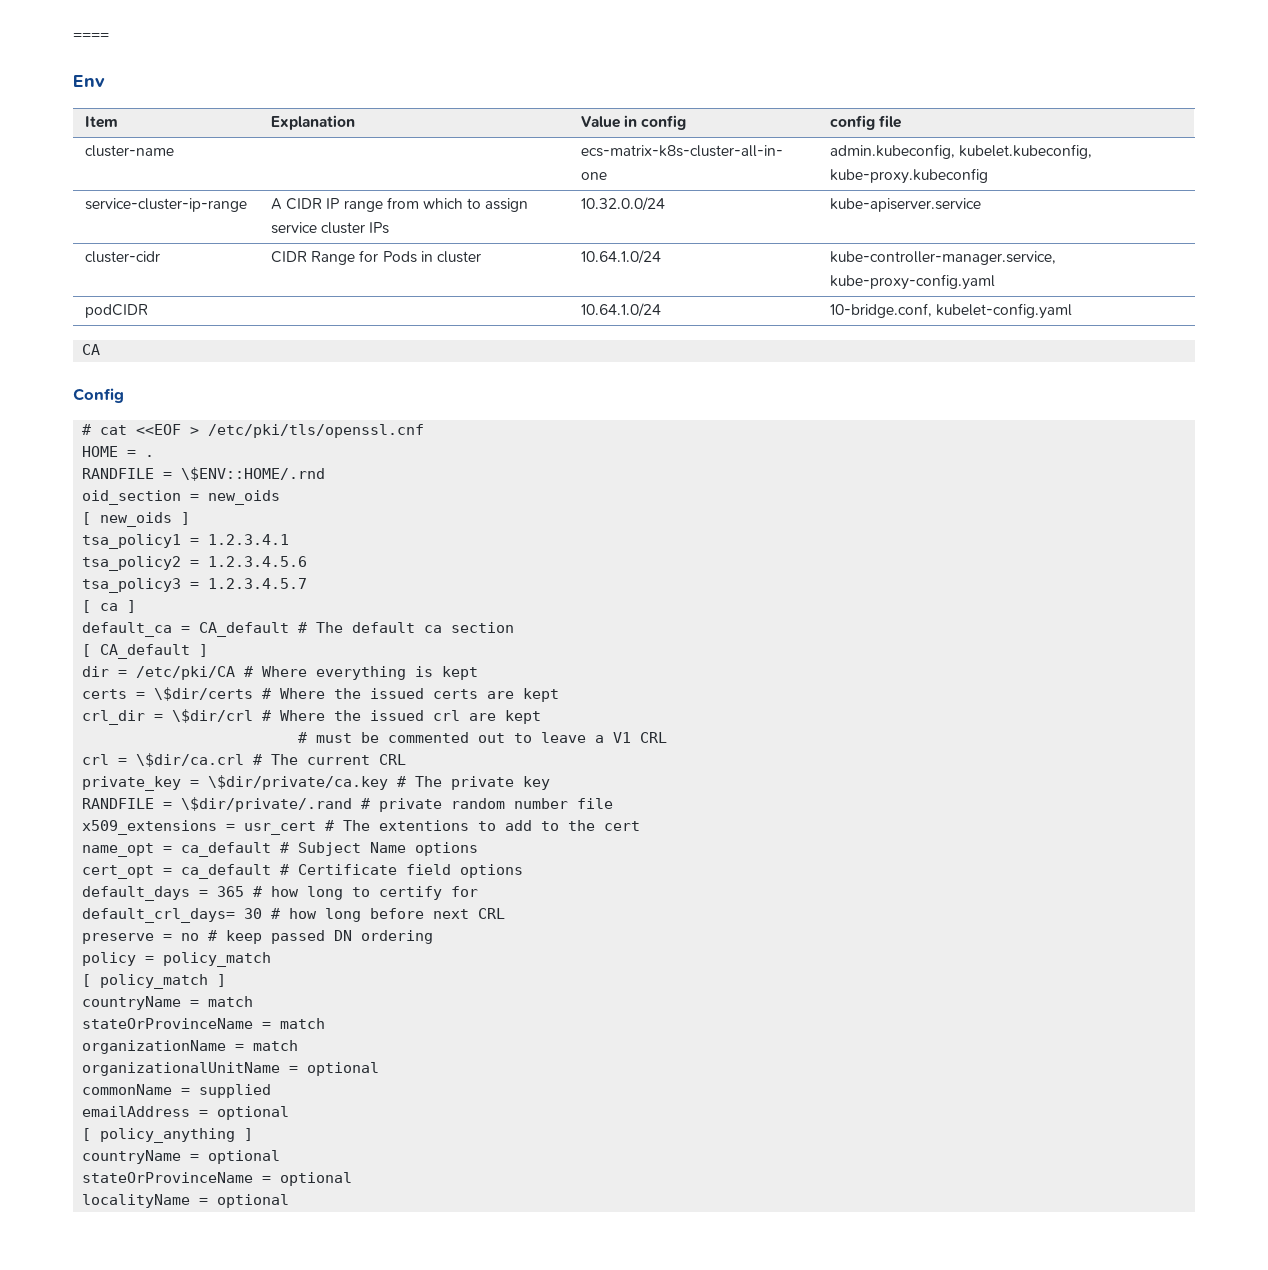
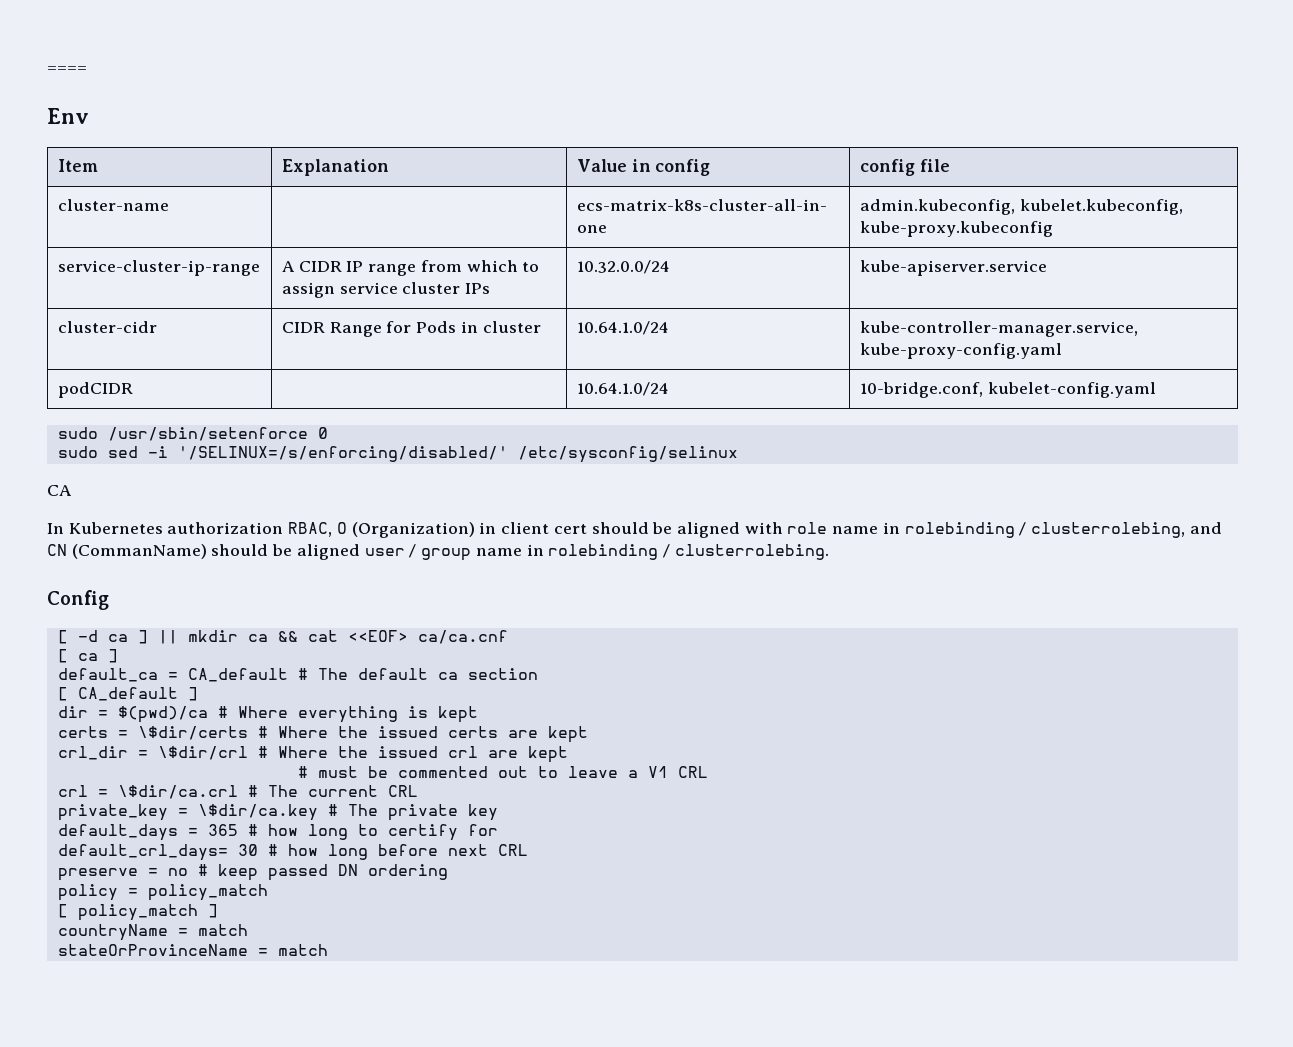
+ sudo /usr/sbin/setenforce 0
+ sudo sed -i '/SELINUX=/s/enforcing/disabled/' /etc/sysconfig/selinux
  CA
+ In Kubernetes authorization RBAC, O (Organization) in client cert should be aligned with role name in rolebinding / clusterrolebing, and CN (CommanName) should be aligned user / group name in rolebinding / clusterrolebing.
  Config
- # cat <<EOF > /etc/pki/tls/openssl.cnf
- HOME = .
- RANDFILE = \$ENV::HOME/.rnd
- oid_section = new_oids
- [ new_oids ]
- tsa_policy1 = 1.2.3.4.1
- tsa_policy2 = 1.2.3.4.5.6
- tsa_policy3 = 1.2.3.4.5.7
+ [ -d ca ] || mkdir ca && cat <<EOF> ca/ca.cnf
- dir = /etc/pki/CA # Where everything is kept
+ dir = $(pwd)/ca # Where everything is kept
- private_key = \$dir/private/ca.key # The private key
+ private_key = \$dir/ca.key # The private key
- RANDFILE = \$dir/private/.rand # private random number file
- x509_extensions = usr_cert # The extentions to add to the cert
- name_opt = ca_default # Subject Name options
- cert_opt = ca_default # Certificate field options
- organizationName = match
- organizationalUnitName = optional
- commonName = supplied
- emailAddress = optional
- [ policy_anything ]
- countryName = optional
- stateOrProvinceName = optional
- localityName = optional

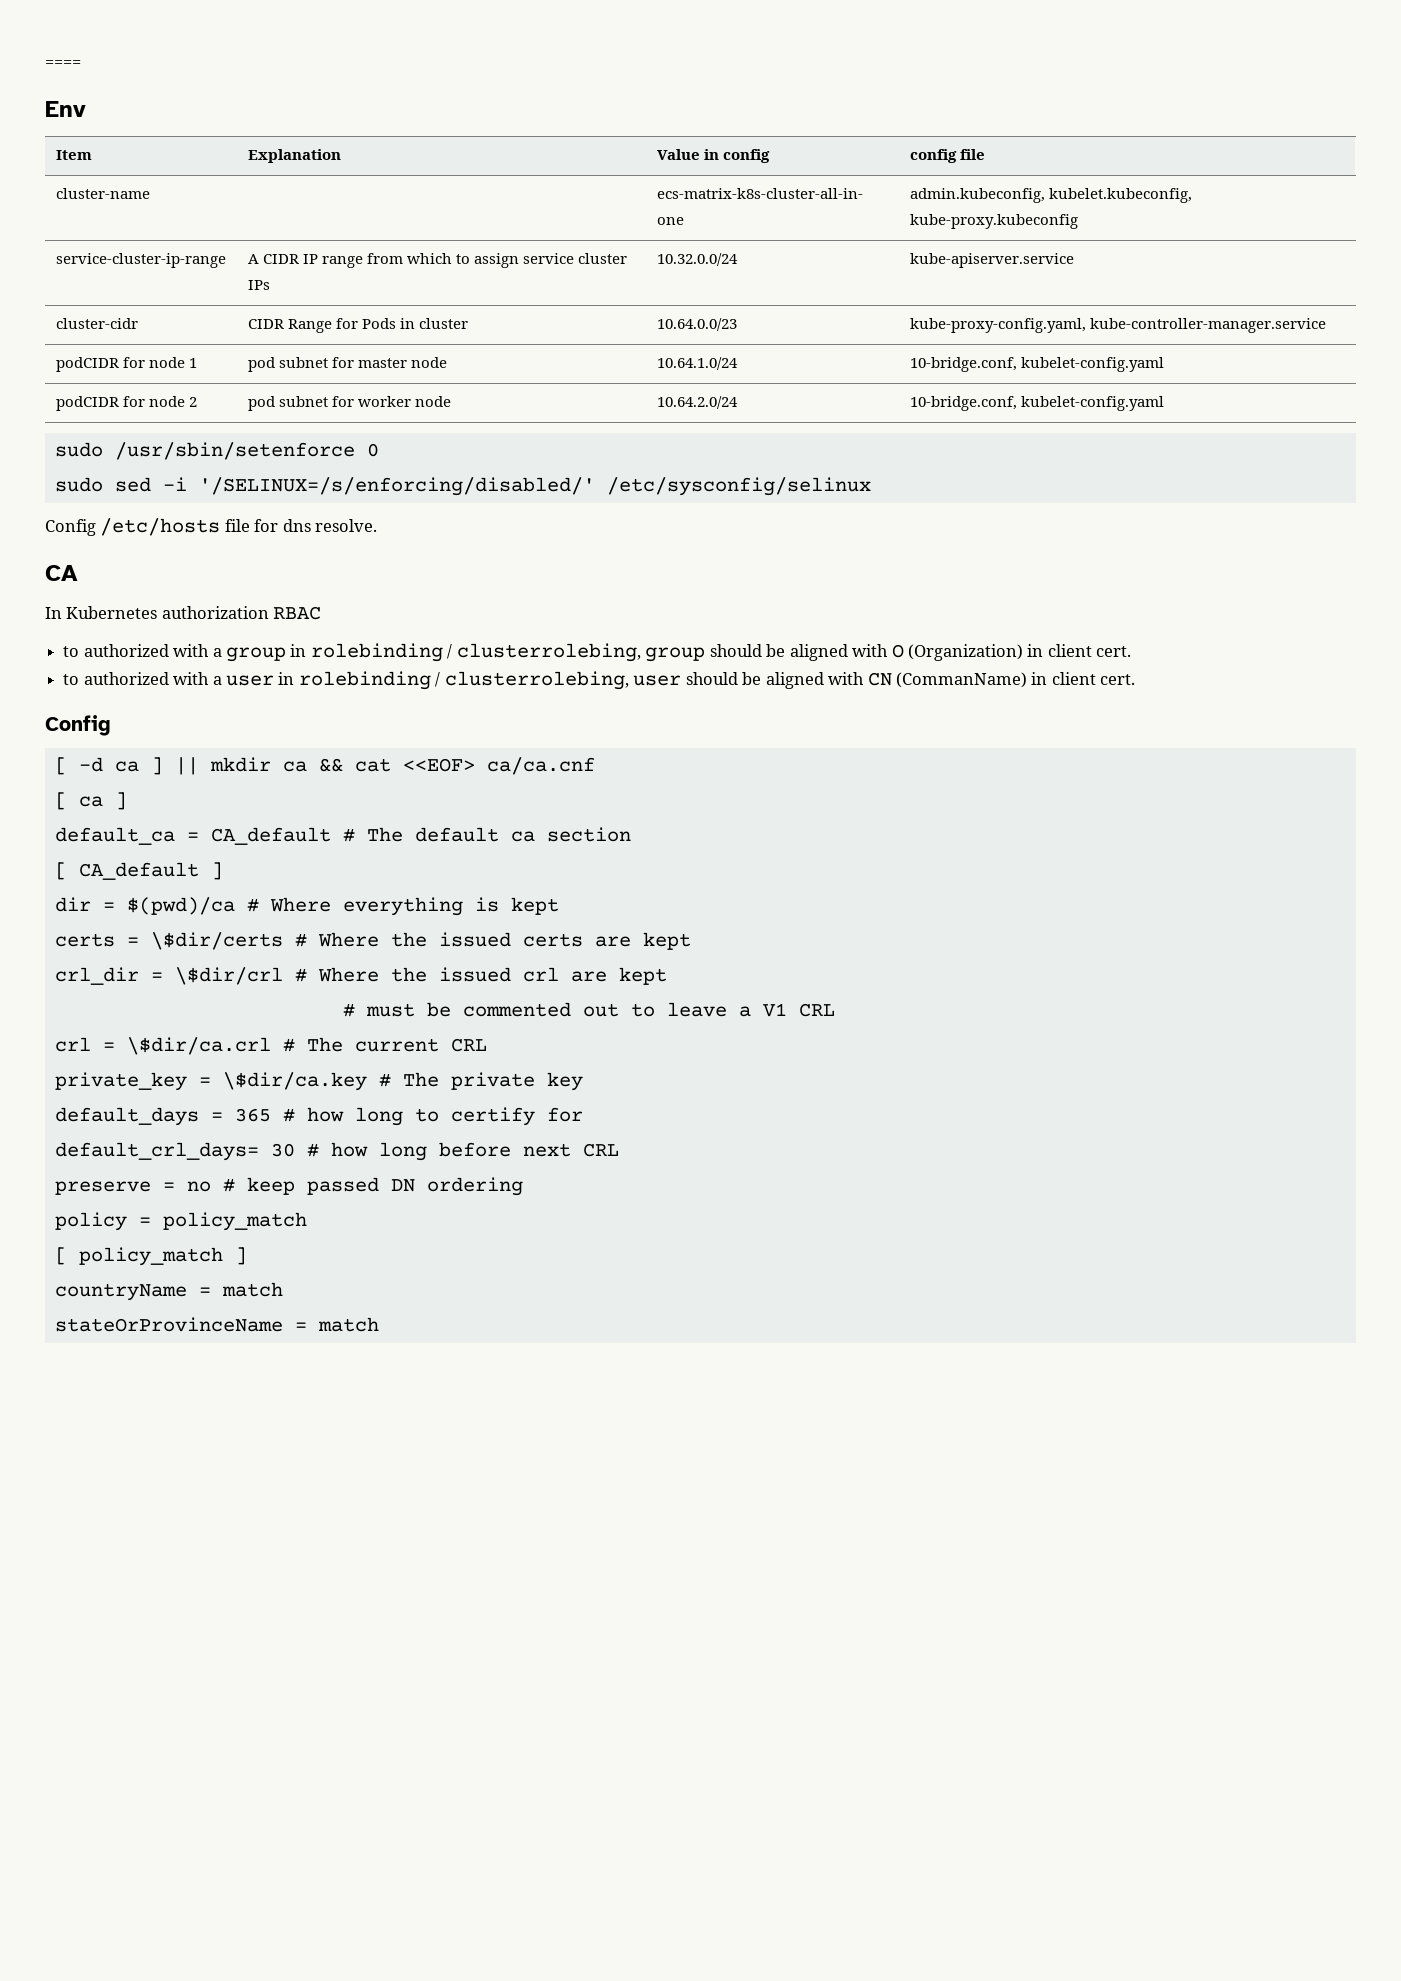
- cluster-cidr | CIDR Range for Pods in cluster | 10.64.1.0/24 | kube-controller-manager.service, kube-proxy-config.yaml
- podCIDR | | 10.64.1.0/24 | 10-bridge.conf, kubelet-config.yaml
+ cluster-cidr | CIDR Range for Pods in cluster | 10.64.0.0/23 | kube-proxy-config.yaml, kube-controller-manager.service
+ podCIDR for node 1 | pod subnet for master node | 10.64.1.0/24 | 10-bridge.conf, kubelet-config.yaml
+ podCIDR for node 2 | pod subnet for worker node | 10.64.2.0/24 | 10-bridge.conf, kubelet-config.yaml
+ Config /etc/hosts file for dns resolve.
  CA
- In Kubernetes authorization RBAC, O (Organization) in client cert should be aligned with role name in rolebinding / clusterrolebing, and CN (CommanName) should be aligned user / group name in rolebinding / clusterrolebing.
+ In Kubernetes authorization RBAC
+ to authorized with a group in rolebinding / clusterrolebing, group should be aligned with O (Organization) in client cert.
+ to authorized with a user in rolebinding / clusterrolebing, user should be aligned with CN (CommanName) in client cert.

